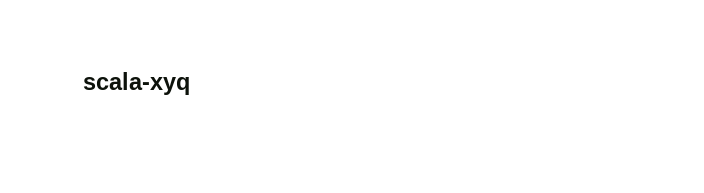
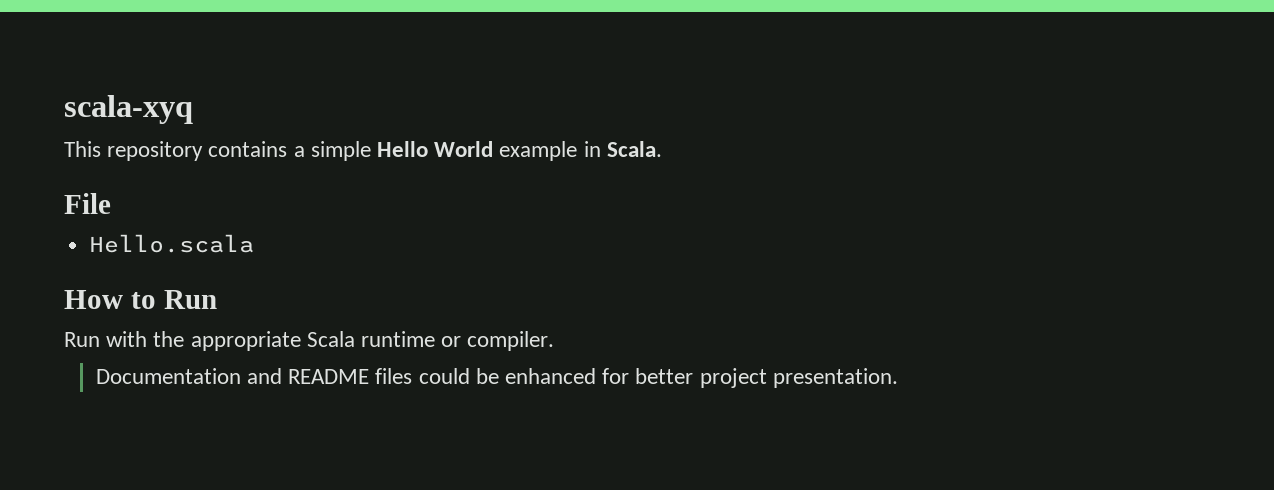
+ This repository contains a simple Hello World example in Scala.
+ File
+ Hello.scala
+ How to Run
+ Run with the appropriate Scala runtime or compiler.
+ Documentation and README files could be enhanced for better project presentation.

